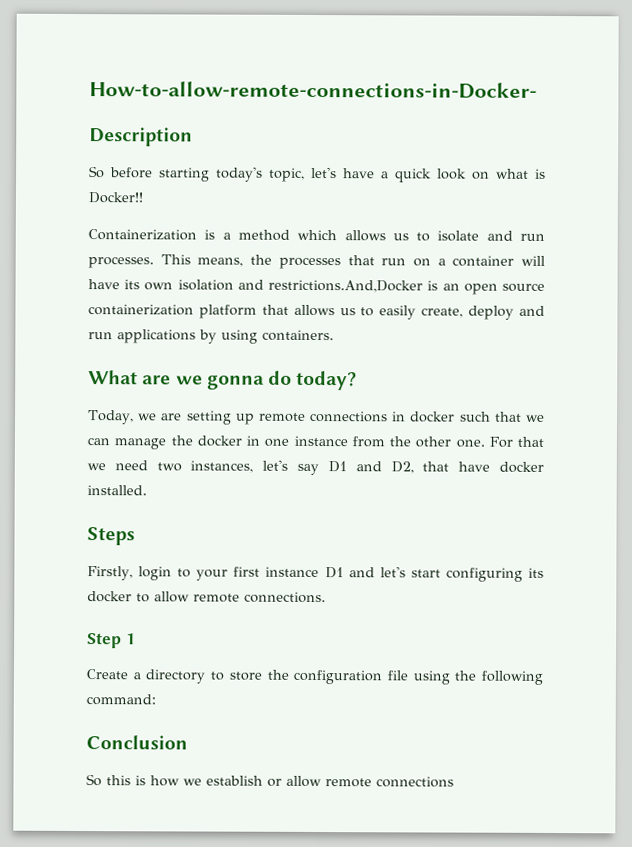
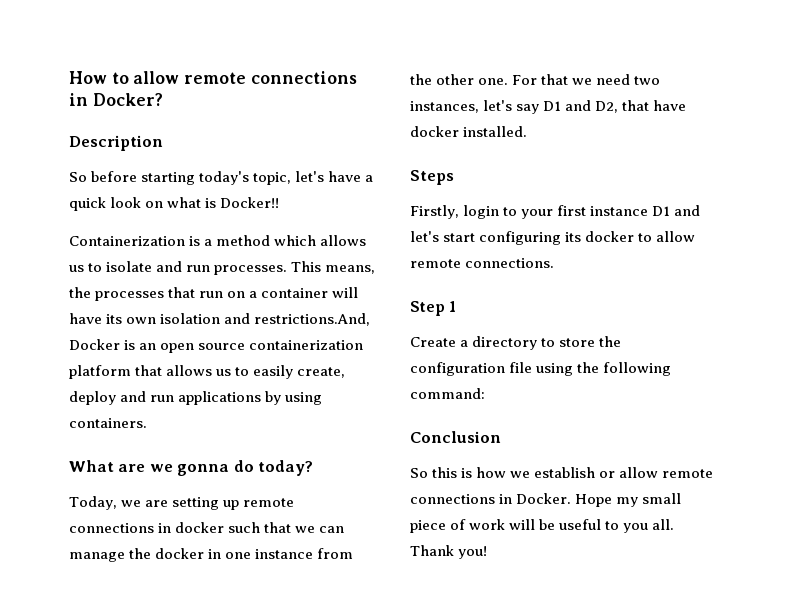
- How-to-allow-remote-connections-in-Docker-
+ How to allow remote connections in Docker?
- This means, the processes that run on a container will have its own isolation and restrictions.And,Docker is an open source containerization platform that allows us to easily create, deploy and run applications by using containers.
+ This means, the processes that run on a container will have its own isolation and restrictions.And, Docker is an open source containerization platform that allows us to easily create, deploy and run applications by using containers.
- So this is how we establish or allow remote connections
+ So this is how we establish or allow remote connections in Docker. Hope my small piece of work will be useful to you all. Thank you!

